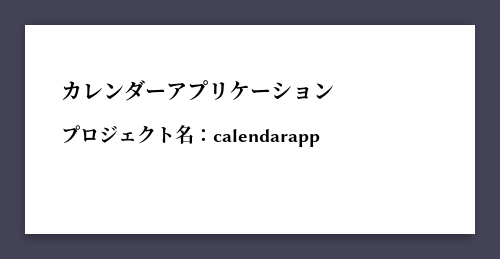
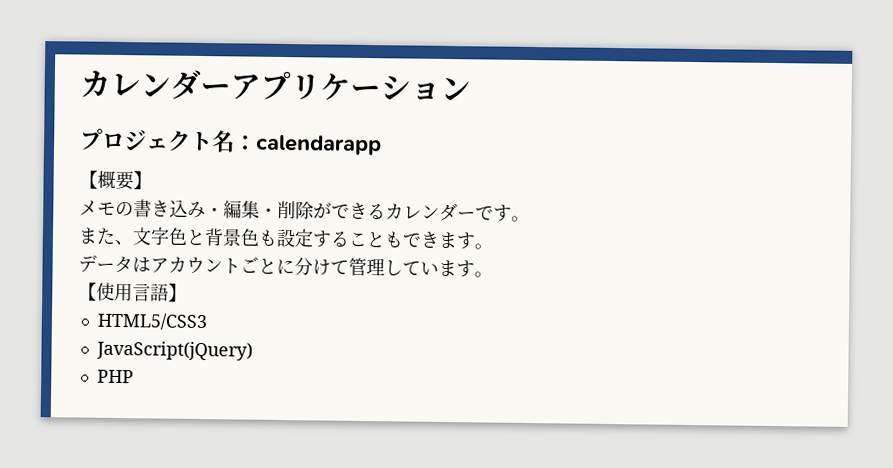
+ 【概要】
+ メモの書き込み・編集・削除ができるカレンダーです。
+ また、文字色と背景色も設定することもできます。
+ データはアカウントごとに分けて管理しています。
+ 【使用言語】
+ HTML5/CSS3
+ JavaScript(jQuery)
+ PHP

